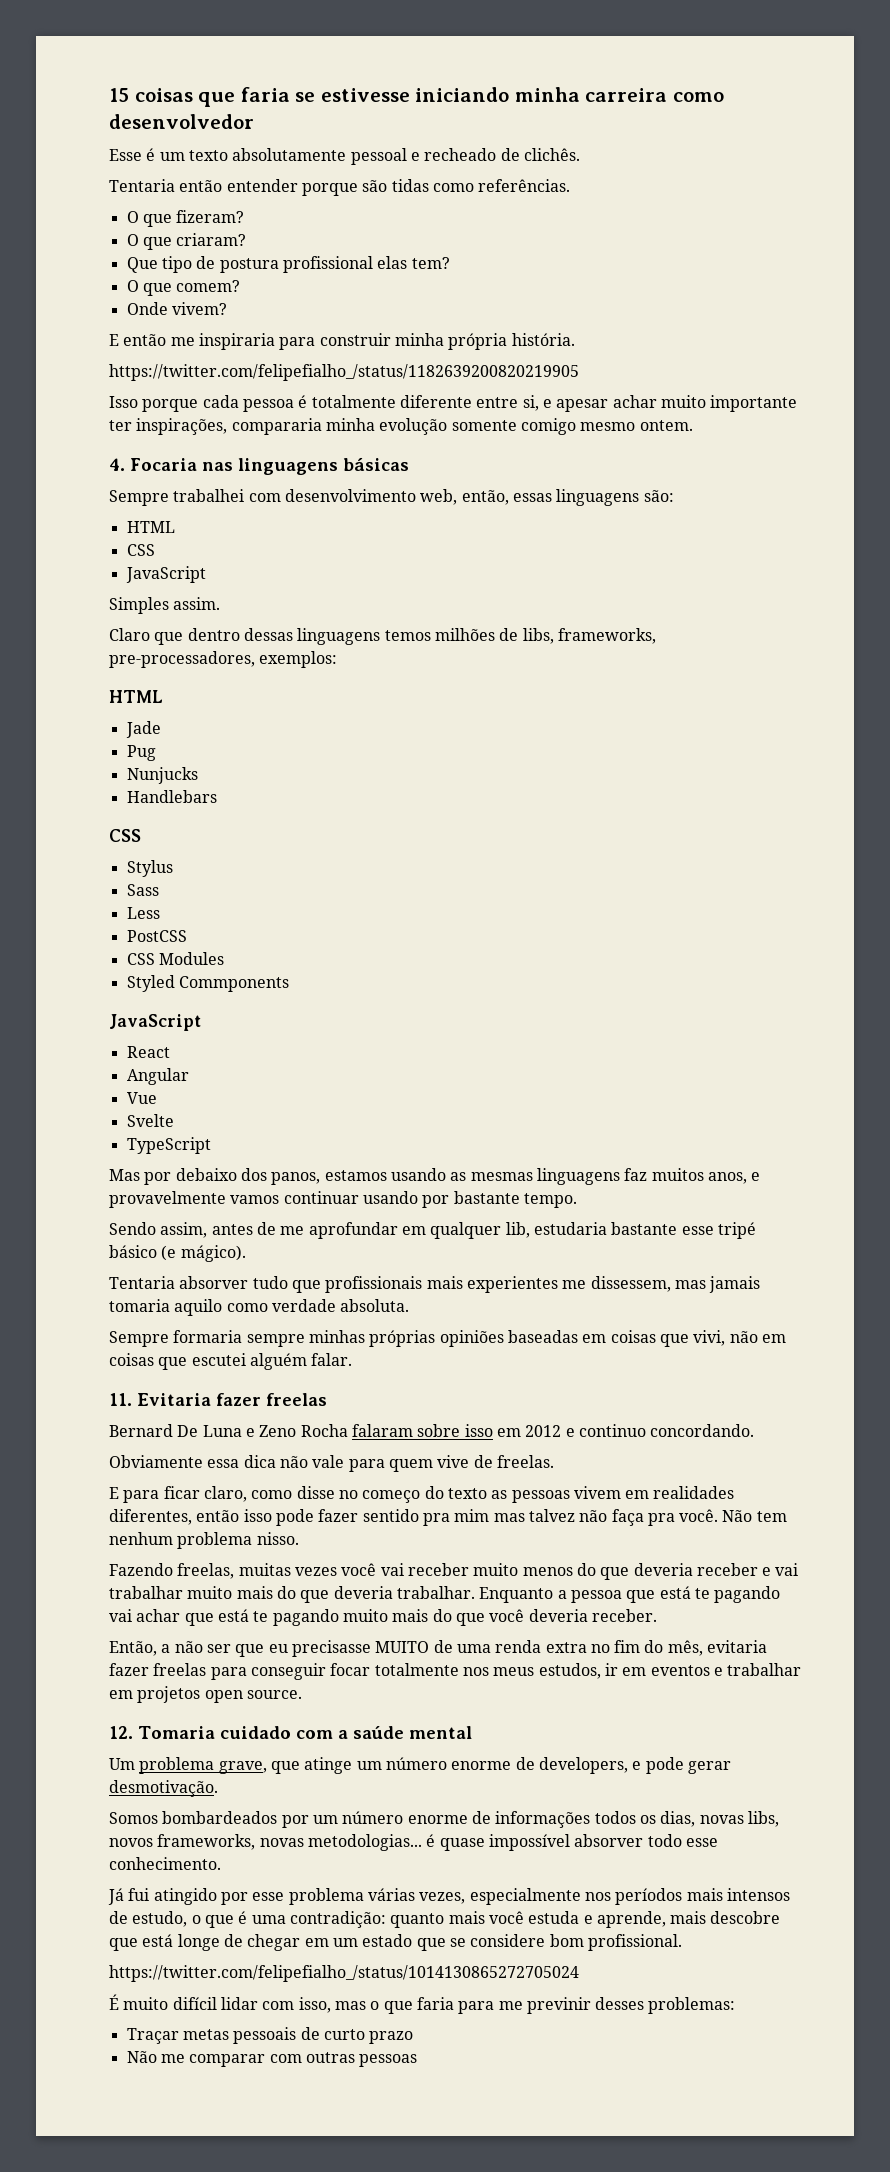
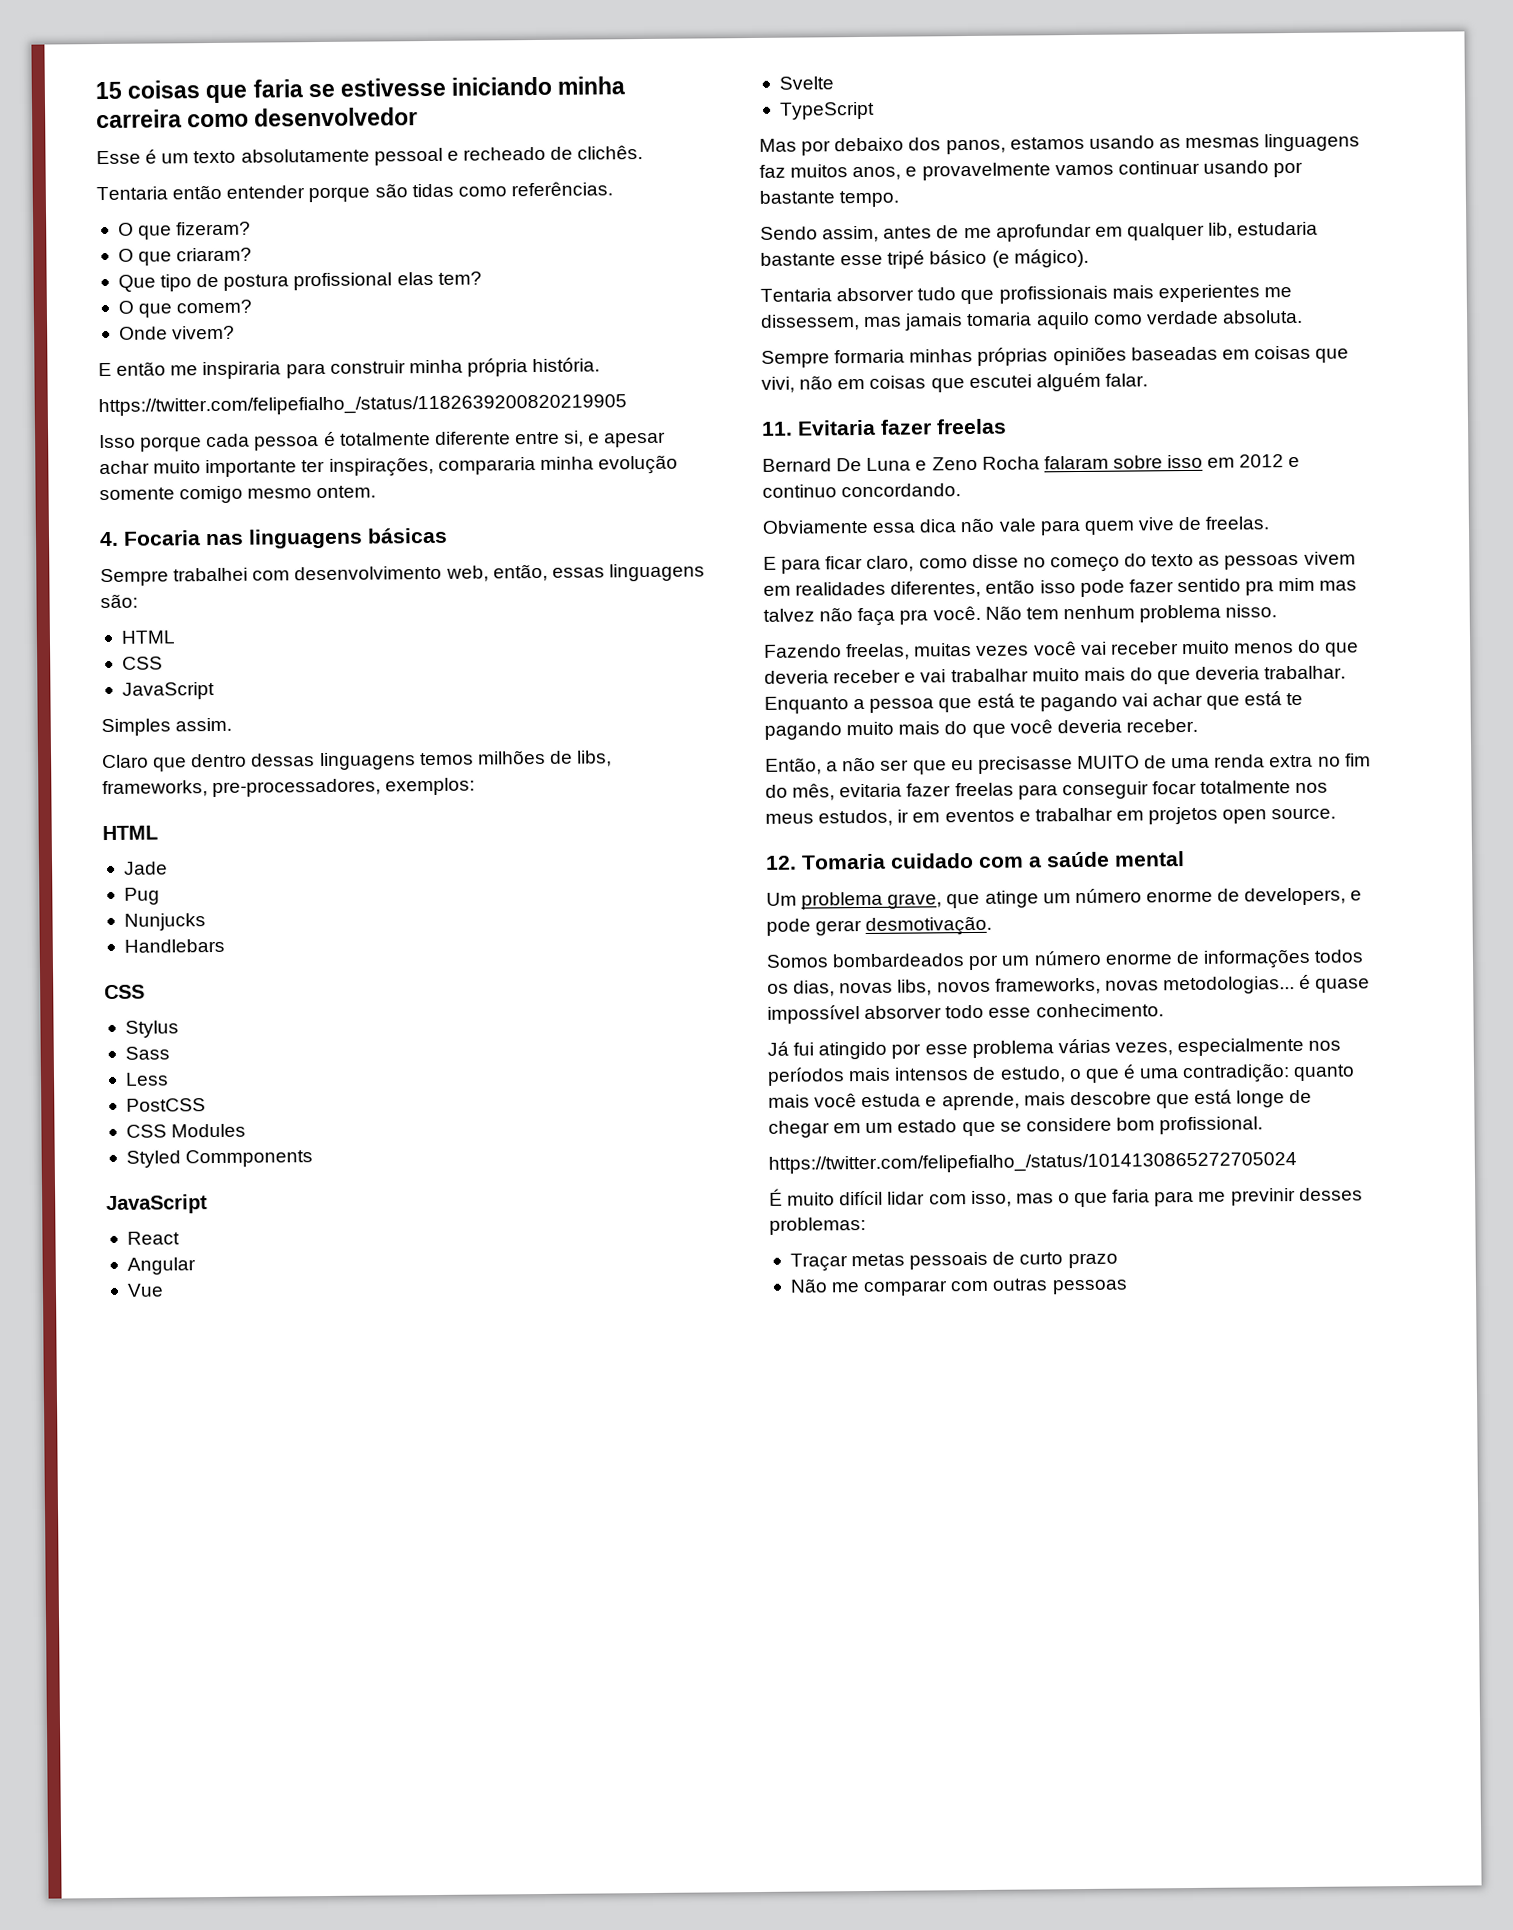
- Sempre formaria sempre minhas próprias opiniões baseadas em coisas que vivi, não em coisas que escutei alguém falar.
+ Sempre formaria minhas próprias opiniões baseadas em coisas que vivi, não em coisas que escutei alguém falar.

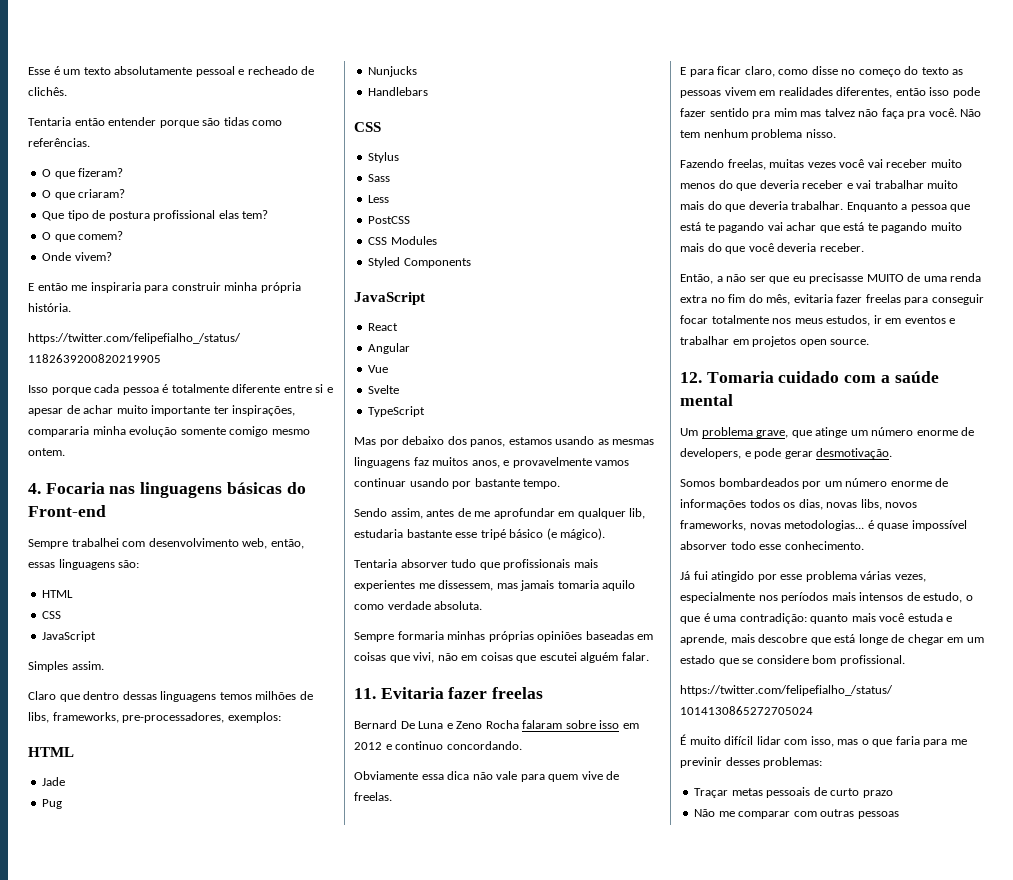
- 15 coisas que faria se estivesse iniciando minha carreira como desenvolvedor
- Isso porque cada pessoa é totalmente diferente entre si, e apesar achar muito importante ter inspirações, compararia minha evolução somente comigo mesmo ontem.
+ Isso porque cada pessoa é totalmente diferente entre si e apesar de achar muito importante ter inspirações, compararia minha evolução somente comigo mesmo ontem.
- 4. Focaria nas linguagens básicas
+ 4. Focaria nas linguagens básicas do Front-end
- Styled Commponents
+ Styled Components

